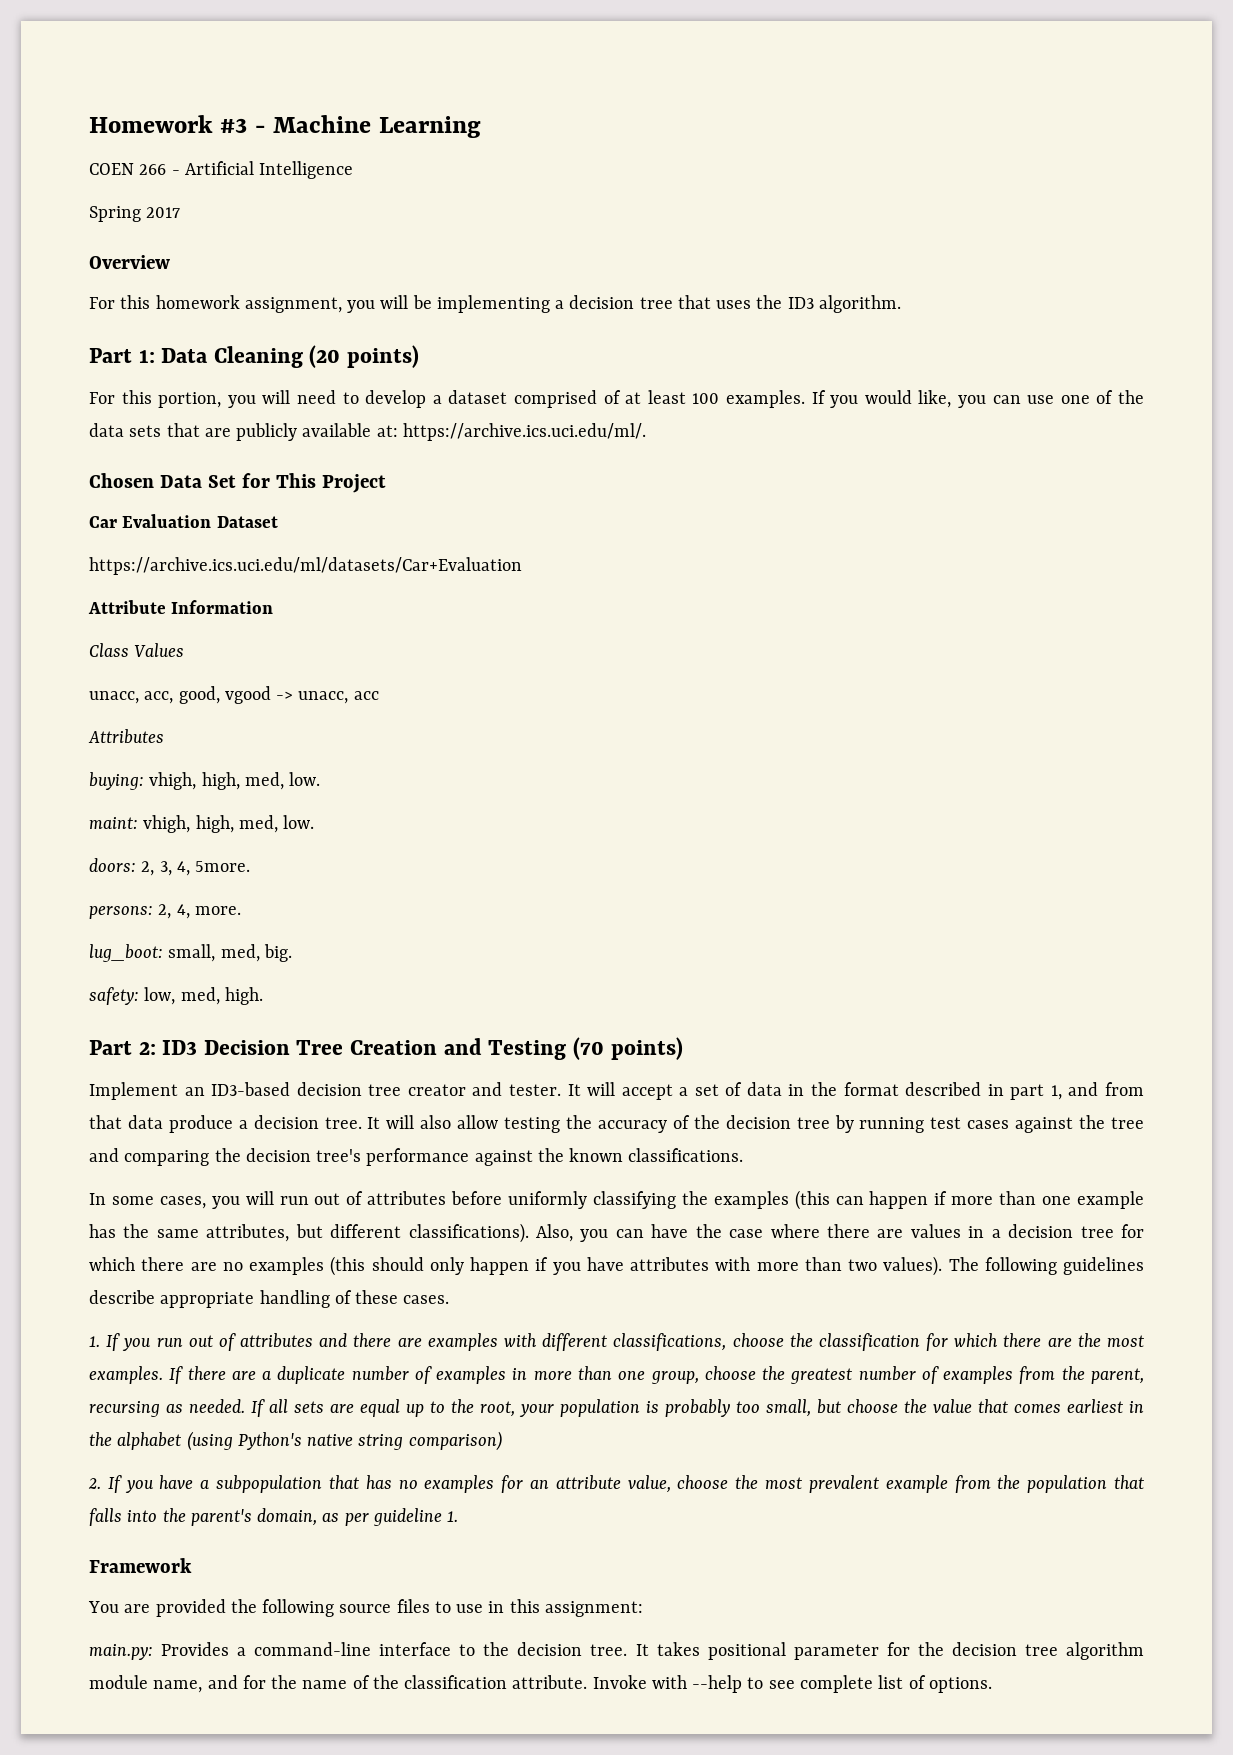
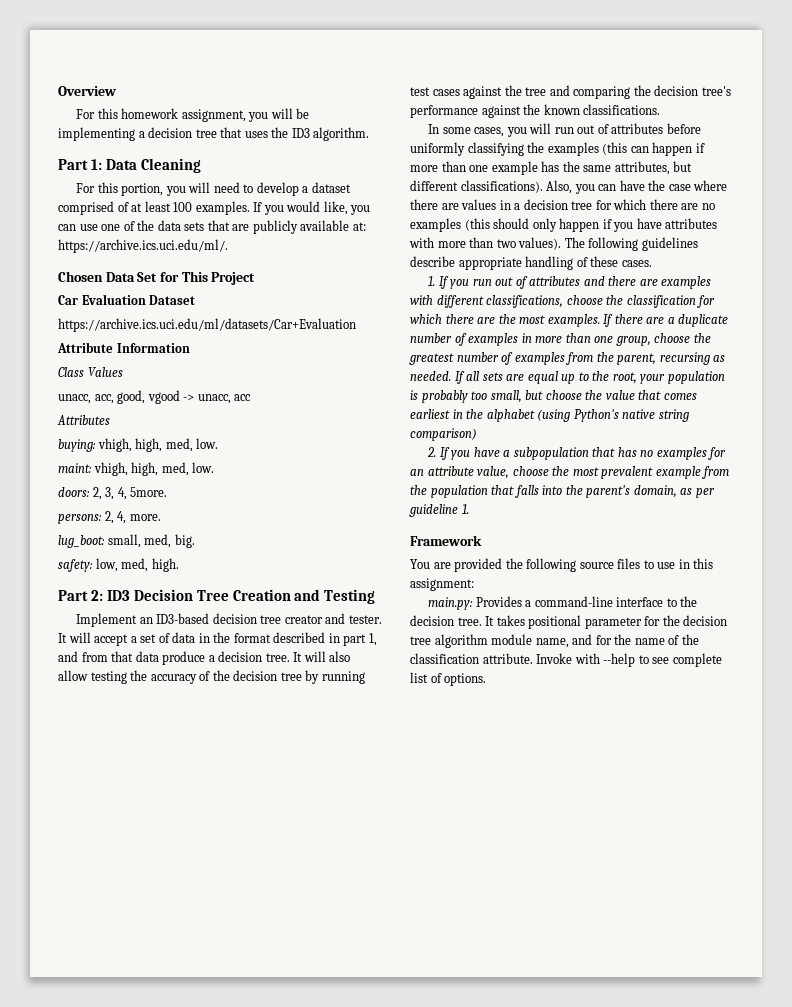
- Homework #3 - Machine Learning
- COEN 266 - Artificial Intelligence
- Spring 2017
- Part 1: Data Cleaning (20 points)
+ Part 1: Data Cleaning
- Part 2: ID3 Decision Tree Creation and Testing (70 points)
+ Part 2: ID3 Decision Tree Creation and Testing

